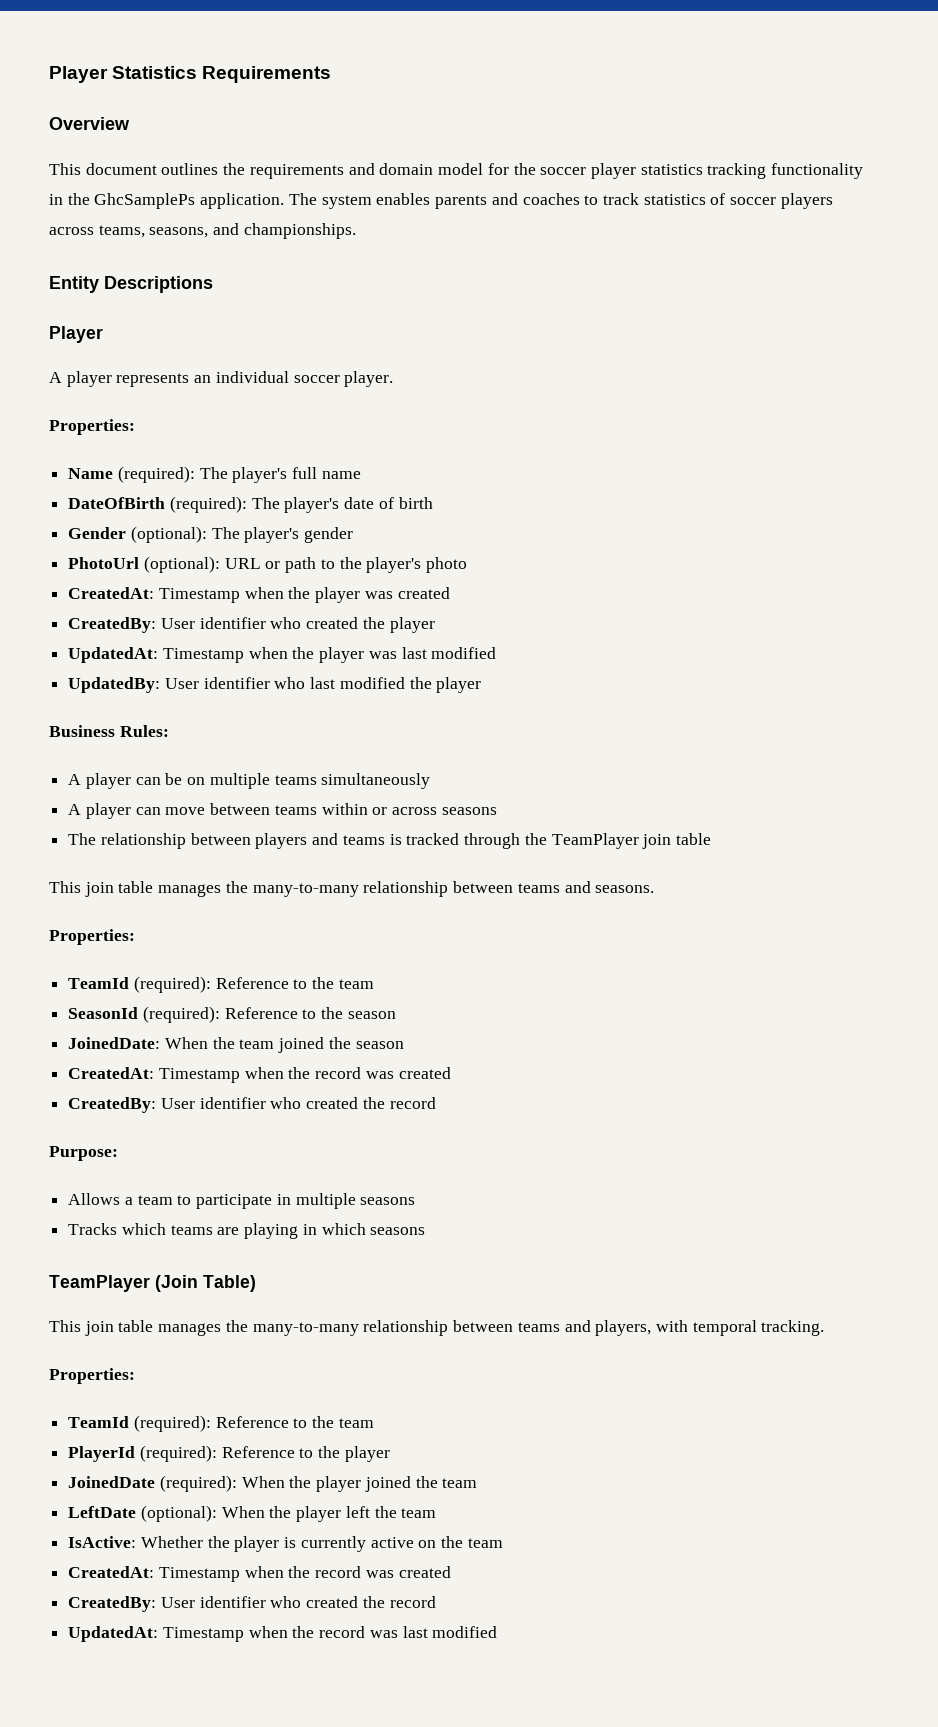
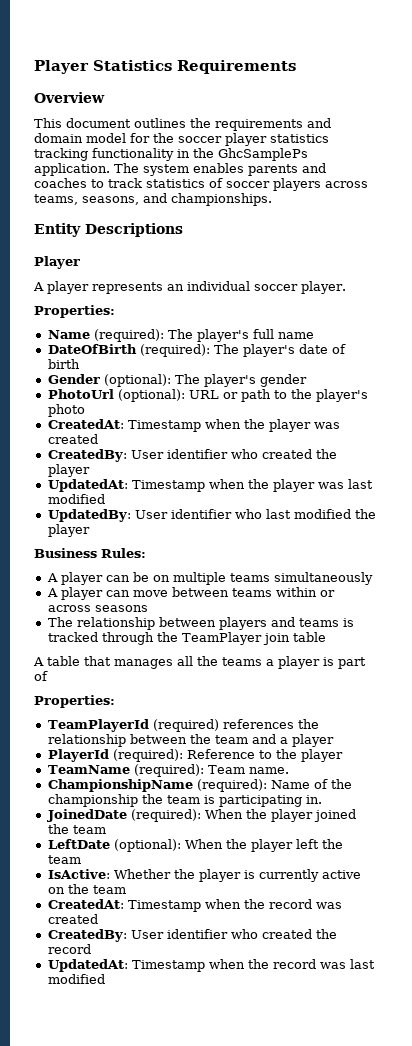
- This join table manages the many-to-many relationship between teams and seasons.
+ A table that manages all the teams a player is part of
  Properties:
- TeamId (required): Reference to the team
- SeasonId (required): Reference to the season
- JoinedDate: When the team joined the season
- CreatedAt: Timestamp when the record was created
- CreatedBy: User identifier who created the record
- Purpose:
- Allows a team to participate in multiple seasons
- Tracks which teams are playing in which seasons
- TeamPlayer (Join Table)
- This join table manages the many-to-many relationship between teams and players, with temporal tracking.
- Properties:
- TeamId (required): Reference to the team
+ TeamPlayerId (required) references the relationship between the team and a player
+ TeamName (required): Team name.
+ ChampionshipName (required): Name of the championship the team is participating in.

